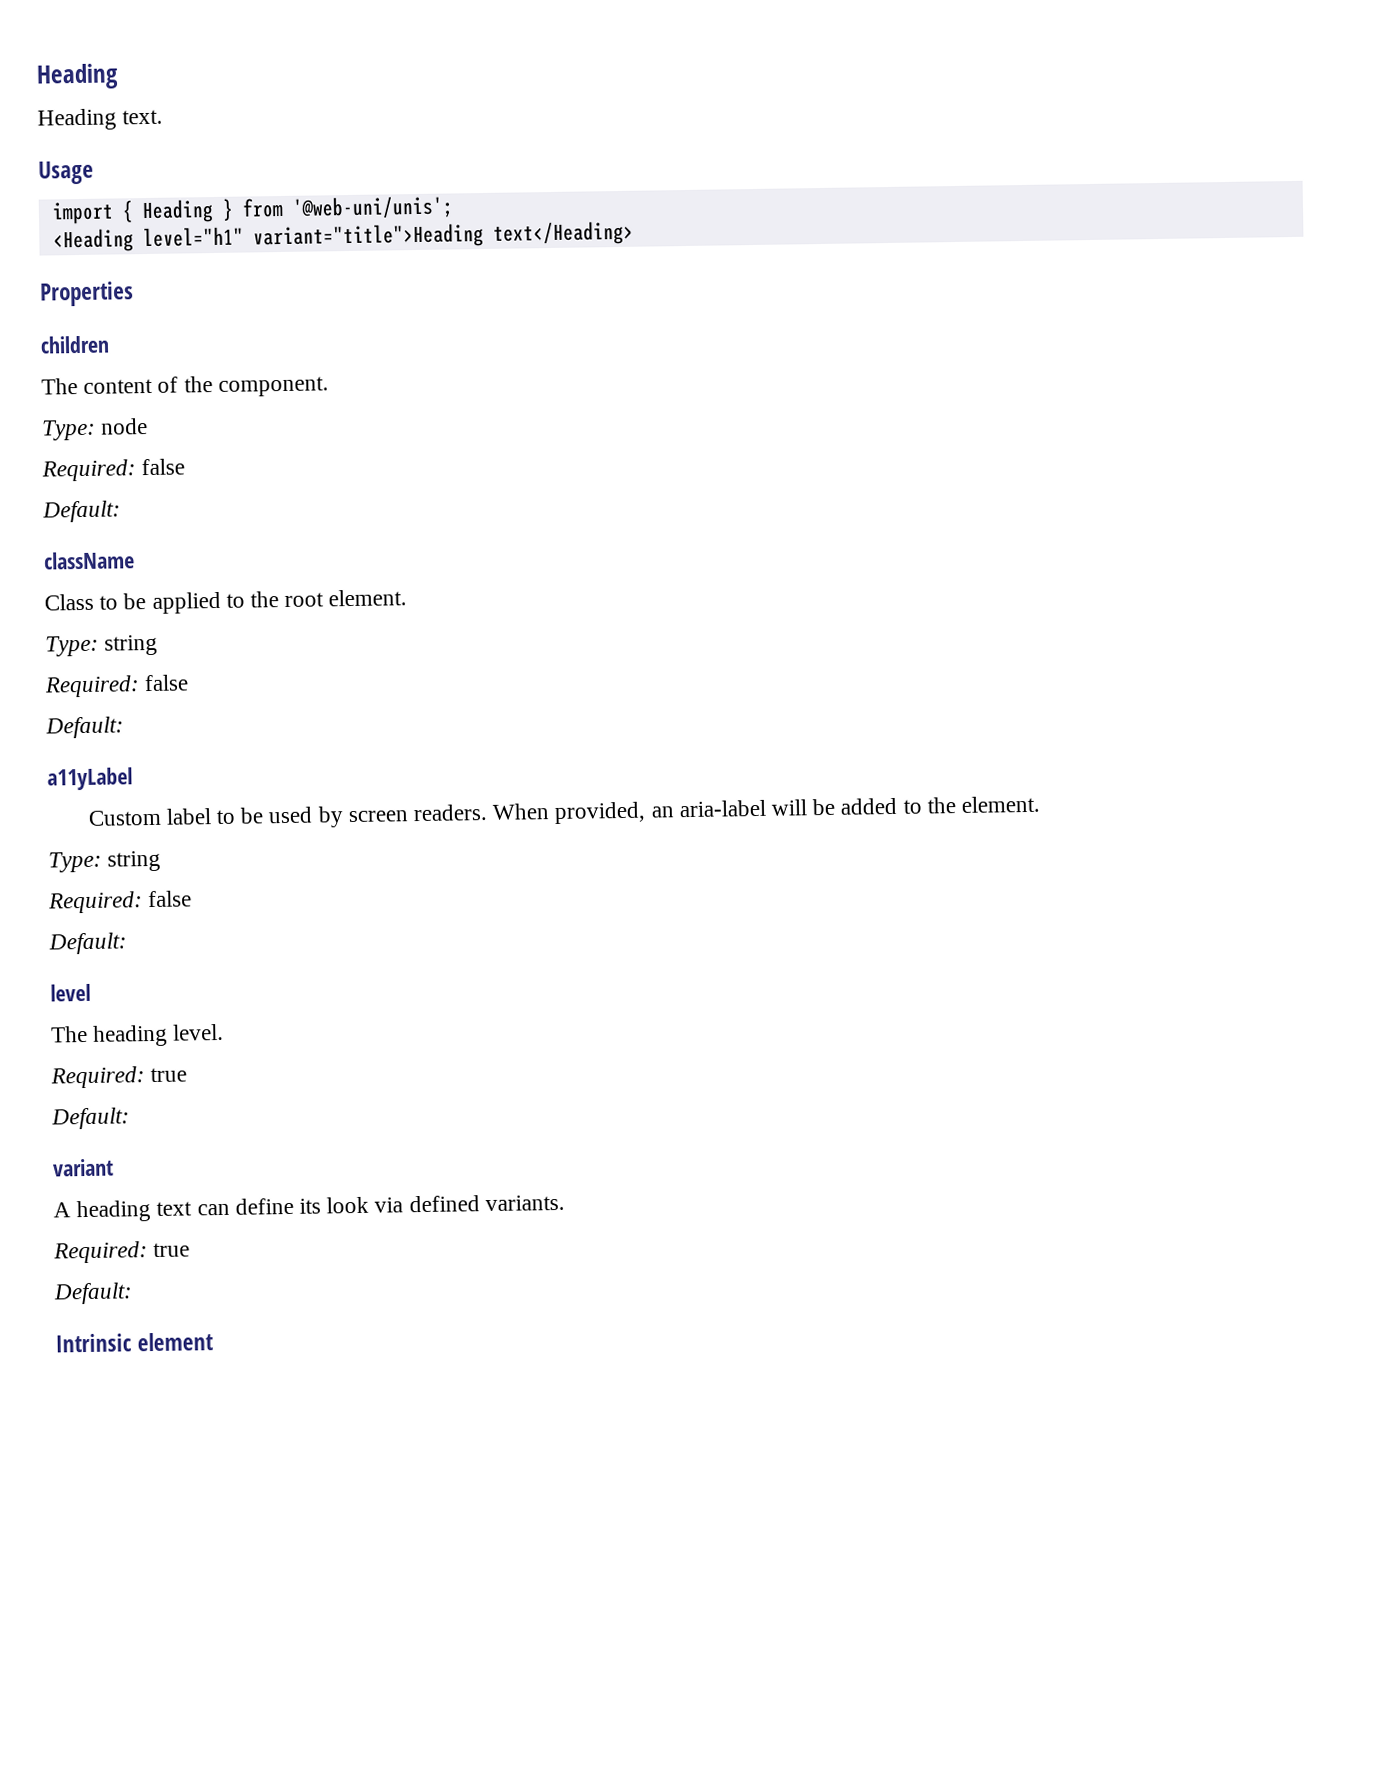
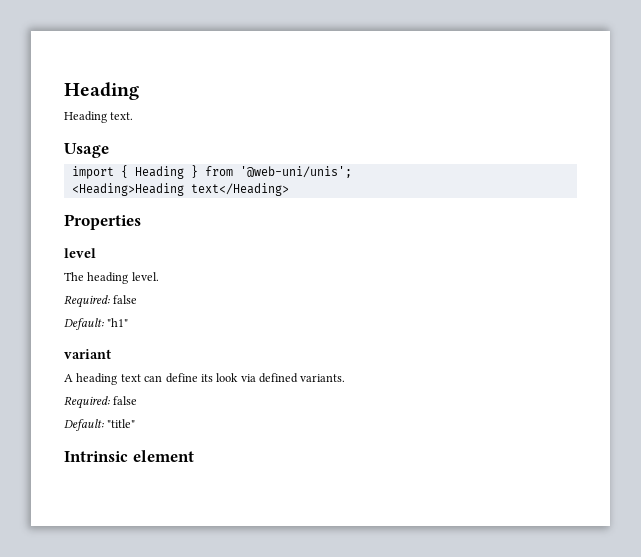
- <Heading level="h1" variant="title">Heading text</Heading>
+ <Heading>Heading text</Heading>
- children
- The content of the component.
- Type: node
- Required: false
- Default:
- className
- Class to be applied to the root element.
- Type: string
- Required: false
- Default:
- a11yLabel
- Custom label to be used by screen readers. When provided, an aria-label will be added to the element.
- Type: string
- Required: false
- Default:
  The heading level.
- Required: true
- Default:
+ Required: false
+ Default: "h1"
  A heading text can define its look via defined variants.
- Required: true
- Default:
+ Required: false
+ Default: "title"

